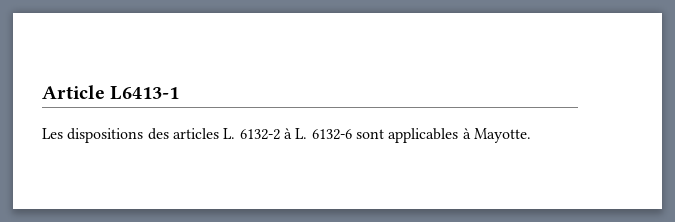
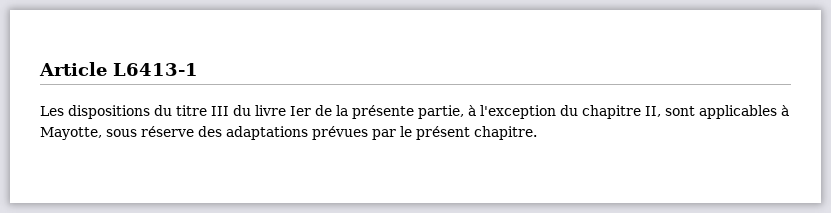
- Les dispositions des articles L. 6132-2 à L. 6132-6 sont applicables à Mayotte.
+ Les dispositions du titre III du livre Ier de la présente partie, à l'exception du chapitre II, sont applicables à Mayotte, sous réserve des adaptations prévues par le présent chapitre.

